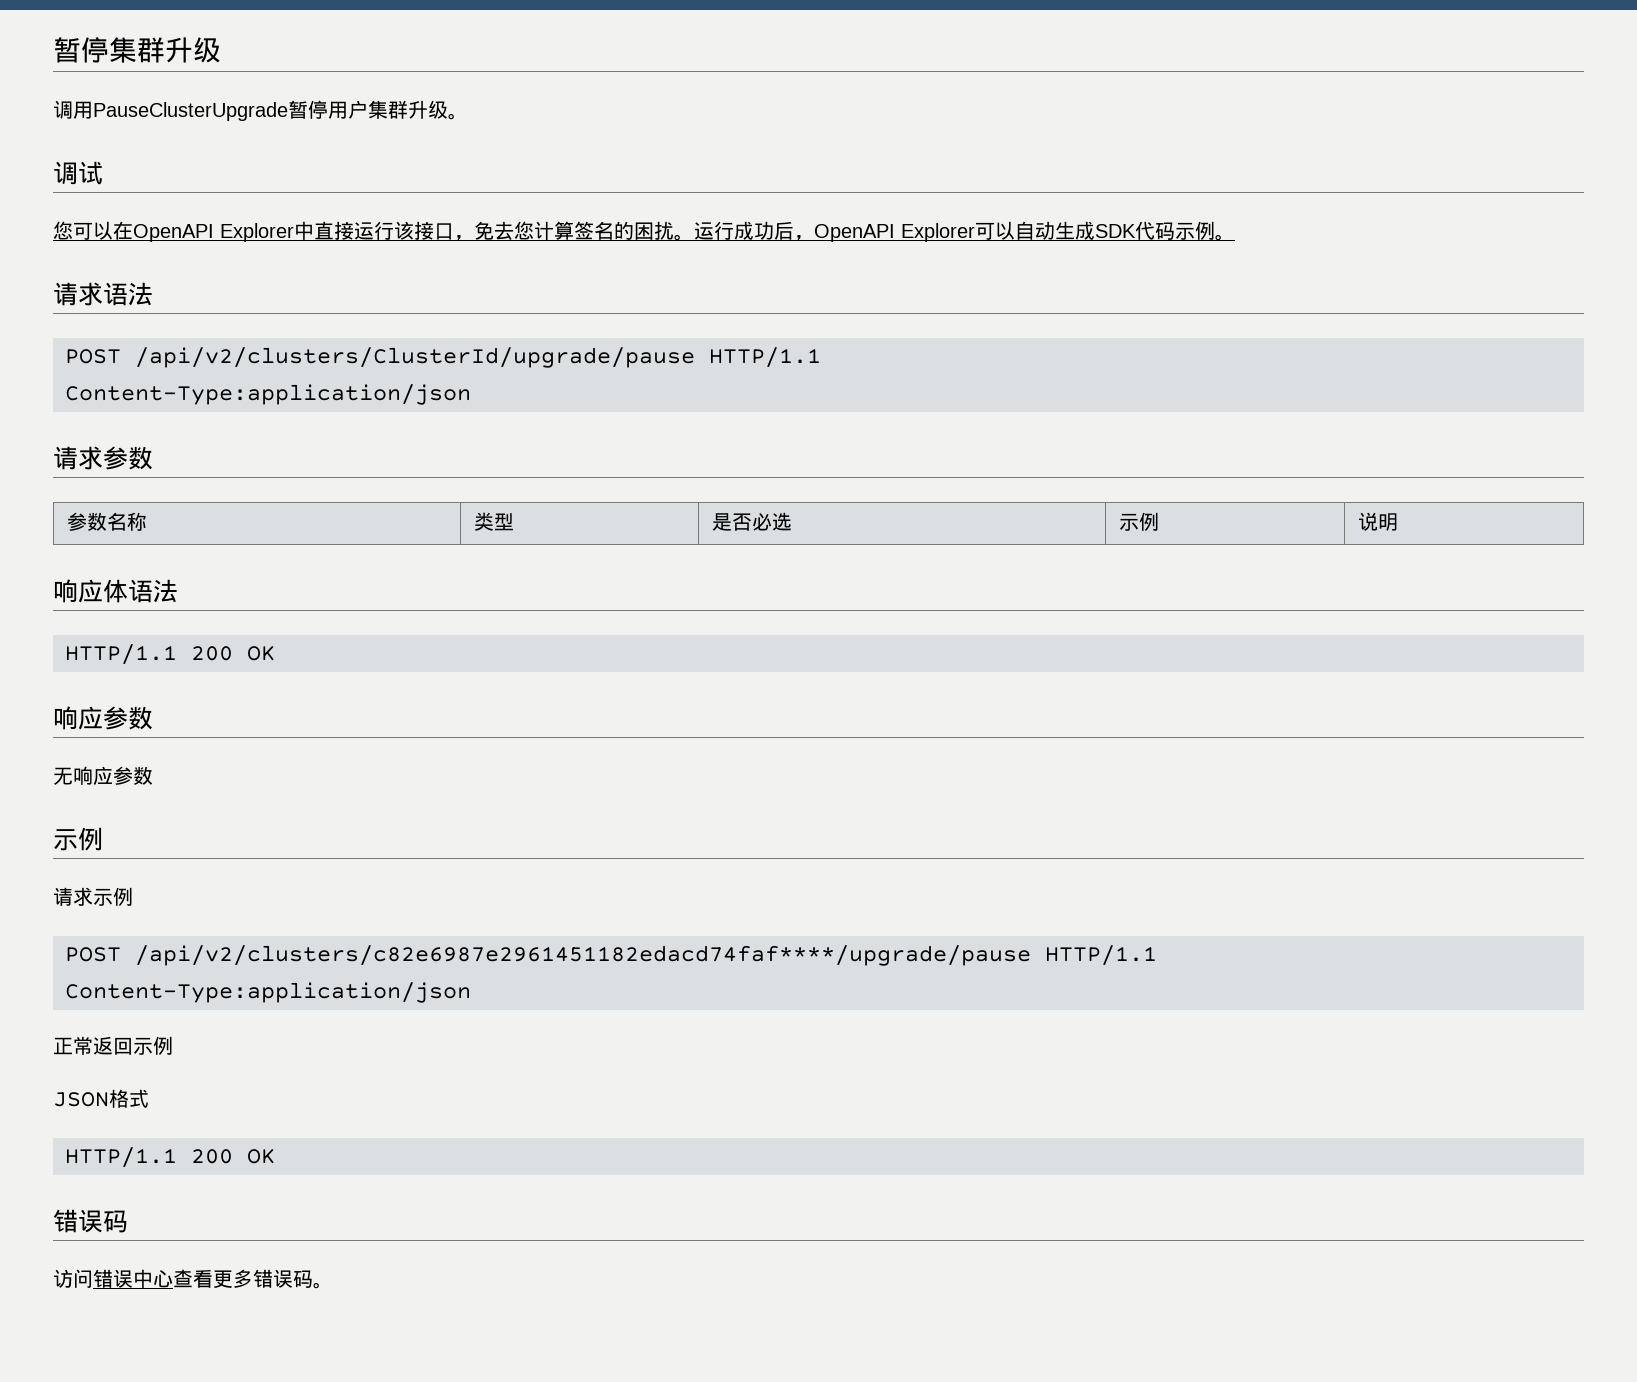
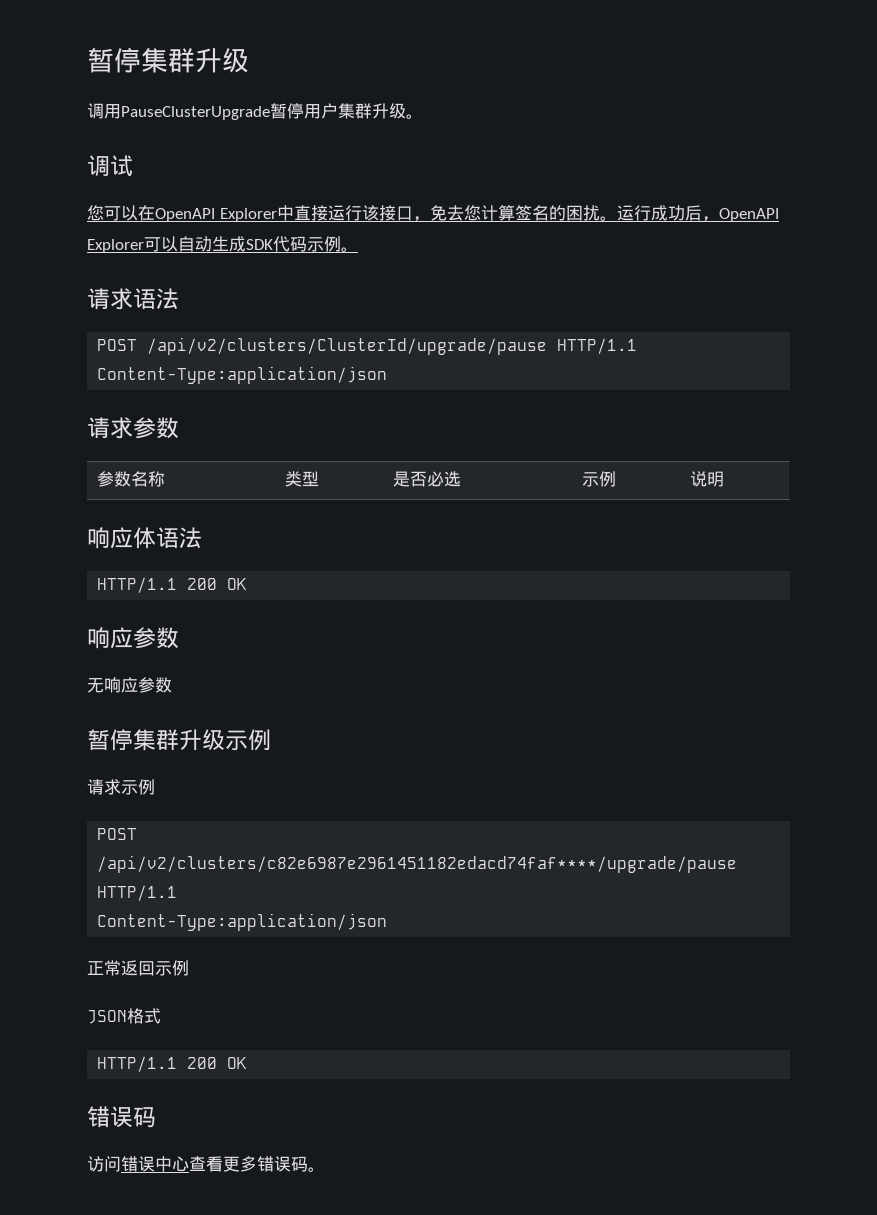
  无响应参数
- 示例
+ 暂停集群升级示例

